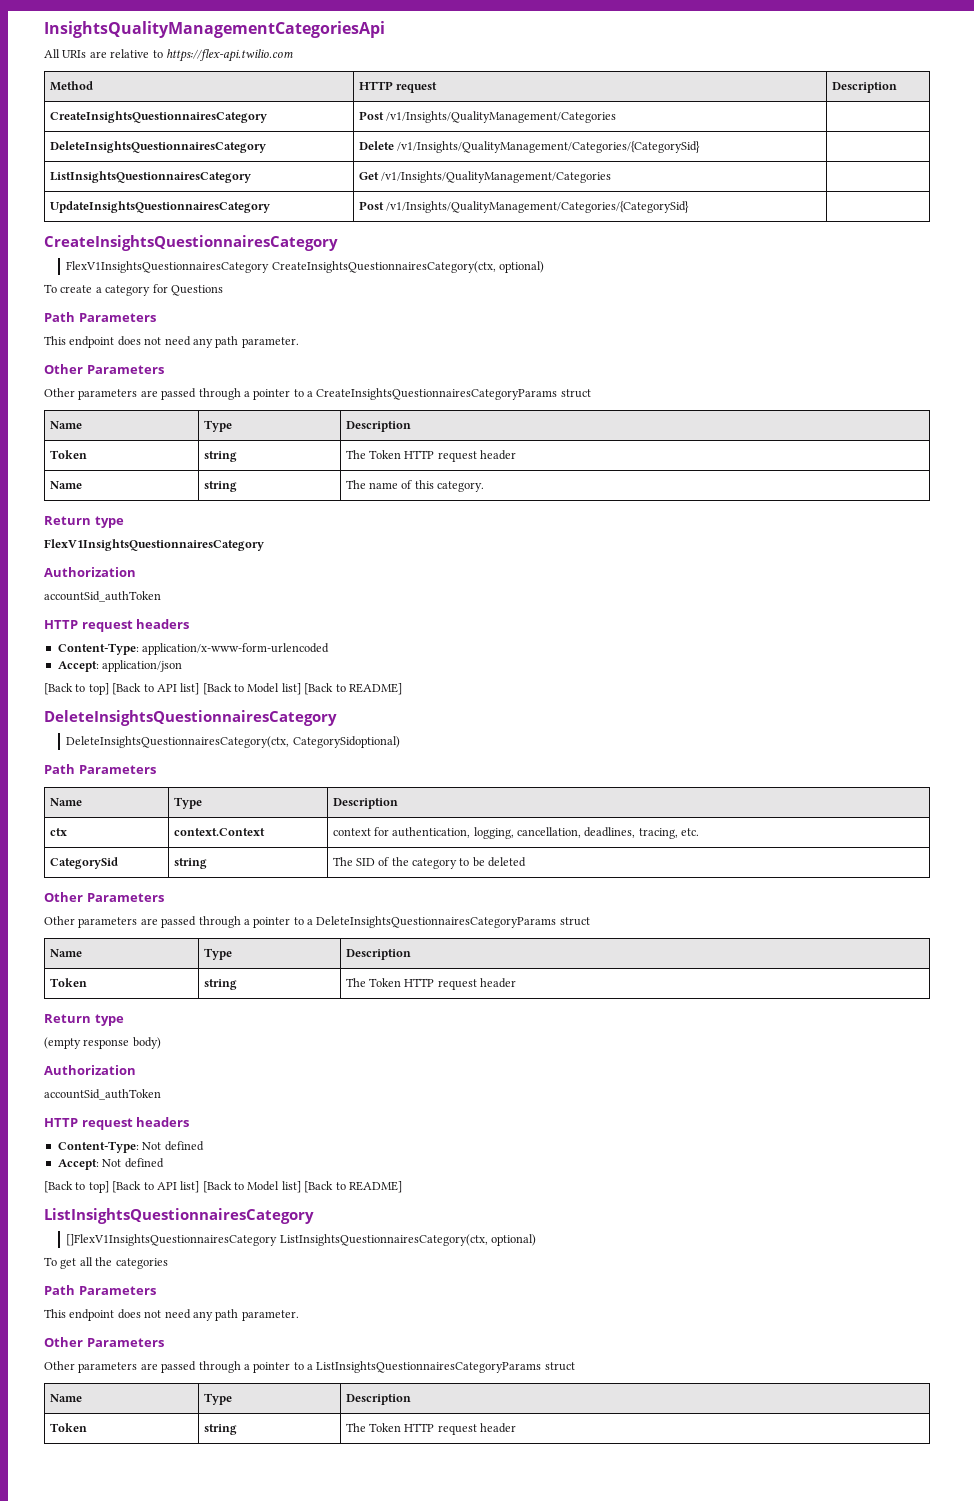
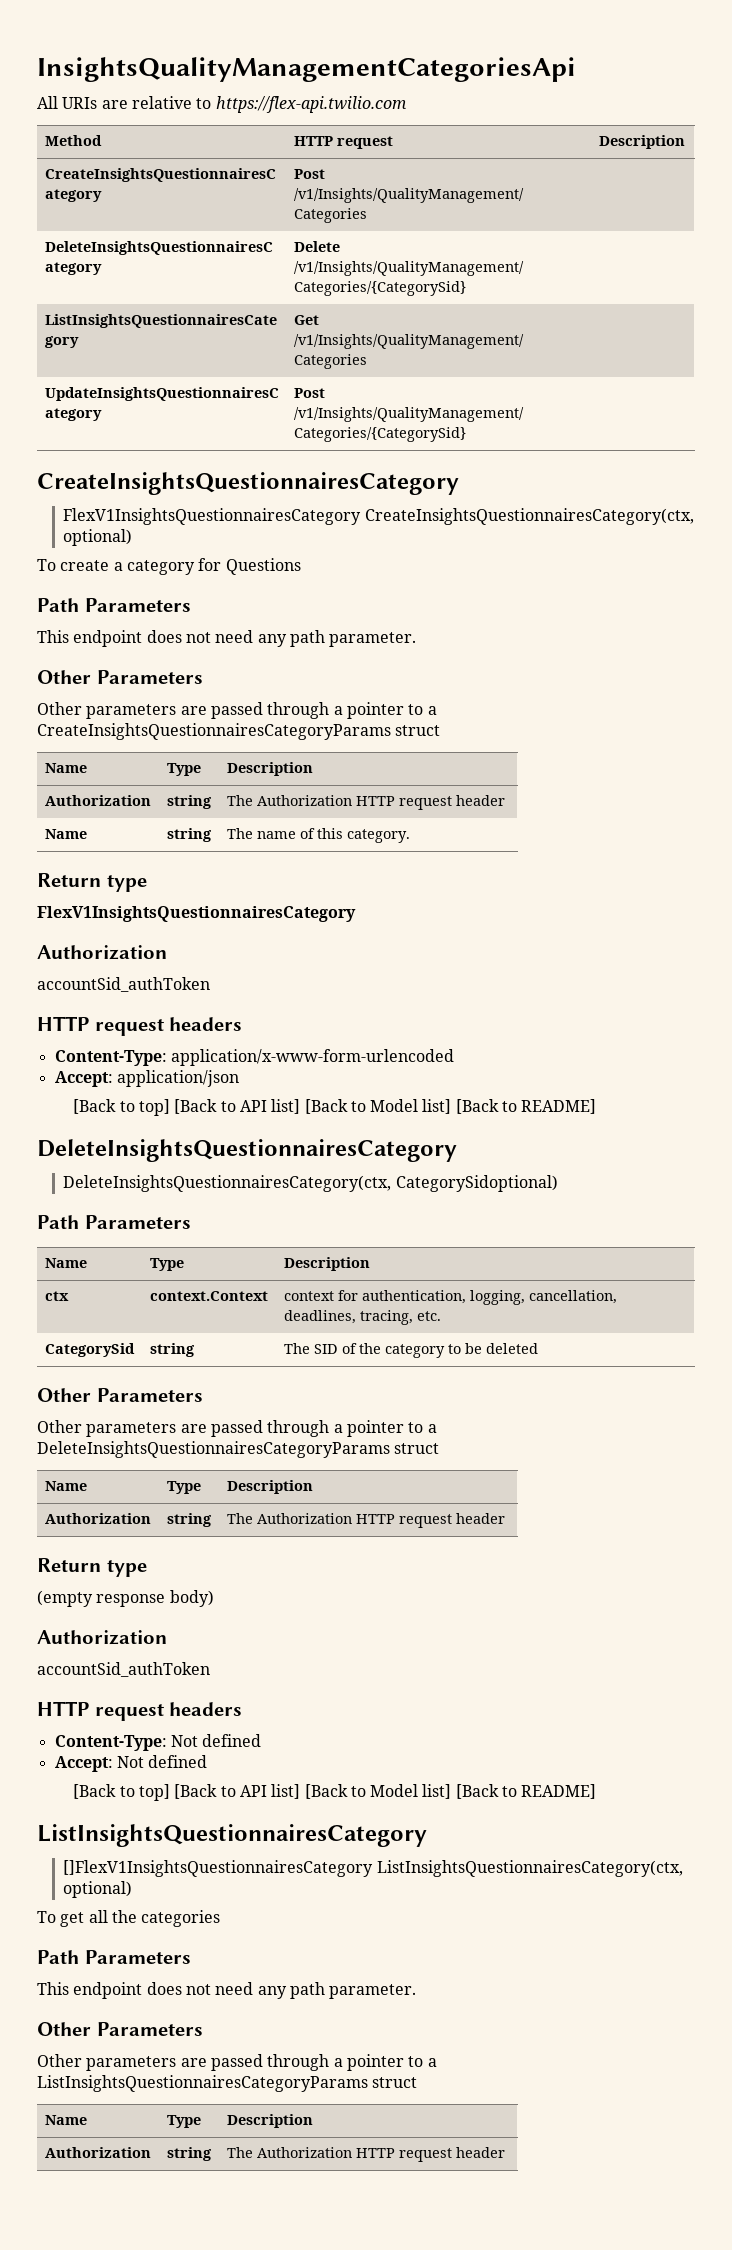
  Other parameters are passed through a pointer to a CreateInsightsQuestionnairesCategoryParams struct
  Name | Type | Description
- Token | string | The Token HTTP request header
+ Authorization | string | The Authorization HTTP request header
  Other parameters are passed through a pointer to a DeleteInsightsQuestionnairesCategoryParams struct
  Name | Type | Description
- Token | string | The Token HTTP request header
+ Authorization | string | The Authorization HTTP request header
  Other parameters are passed through a pointer to a ListInsightsQuestionnairesCategoryParams struct
  Name | Type | Description
- Token | string | The Token HTTP request header
+ Authorization | string | The Authorization HTTP request header

